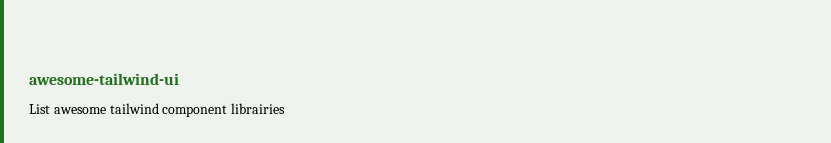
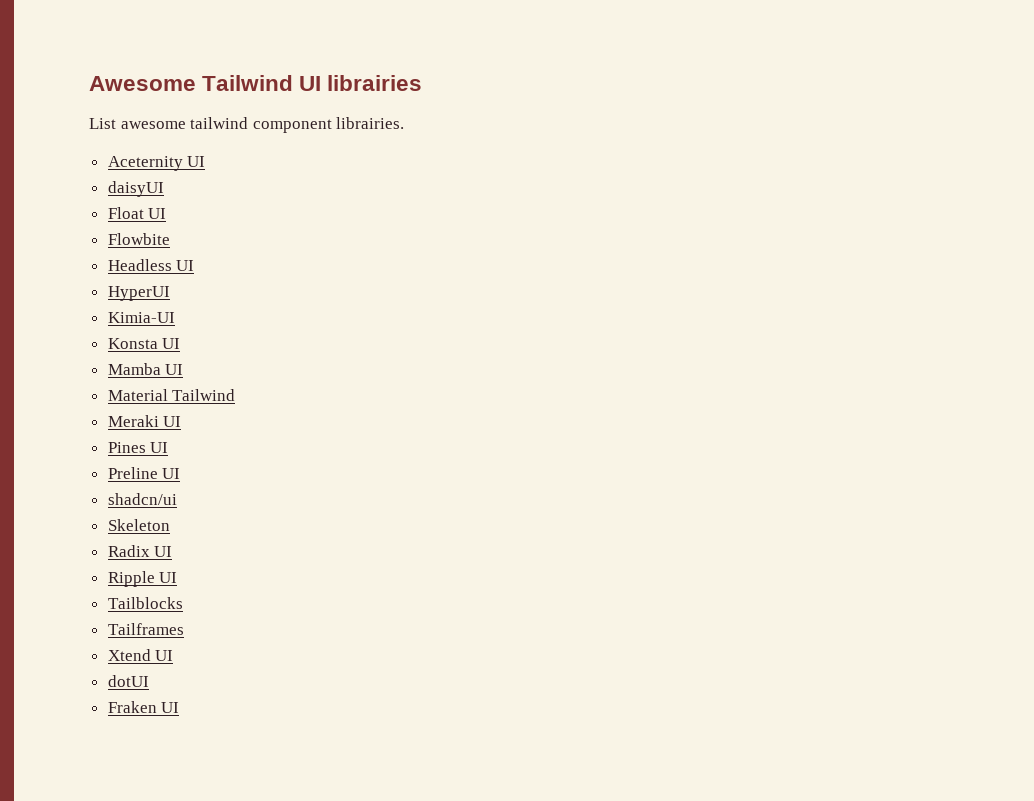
- awesome-tailwind-ui
+ Awesome Tailwind UI librairies
- List awesome tailwind component librairies
+ List awesome tailwind component librairies.
+ Aceternity UI
+ daisyUI
+ Float UI
+ Flowbite
+ Headless UI
+ HyperUI
+ Kimia-UI
+ Konsta UI
+ Mamba UI
+ Material Tailwind
+ Meraki UI
+ Pines UI
+ Preline UI
+ shadcn/ui
+ Skeleton
+ Radix UI
+ Ripple UI
+ Tailblocks
+ Tailframes
+ Xtend UI
+ dotUI
+ Fraken UI

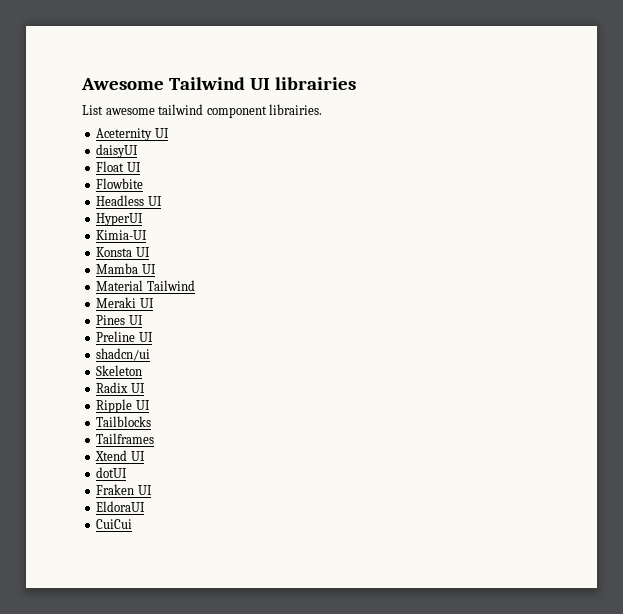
+ EldoraUI
+ CuiCui

